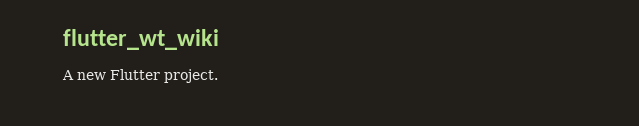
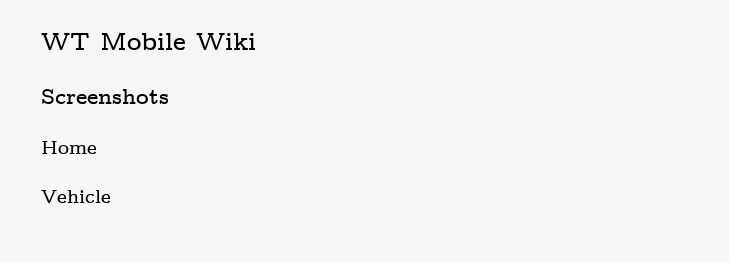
- flutter_wt_wiki
- A new Flutter project.
+ WT Mobile Wiki
+ Screenshots
+ Home
+ Vehicle

